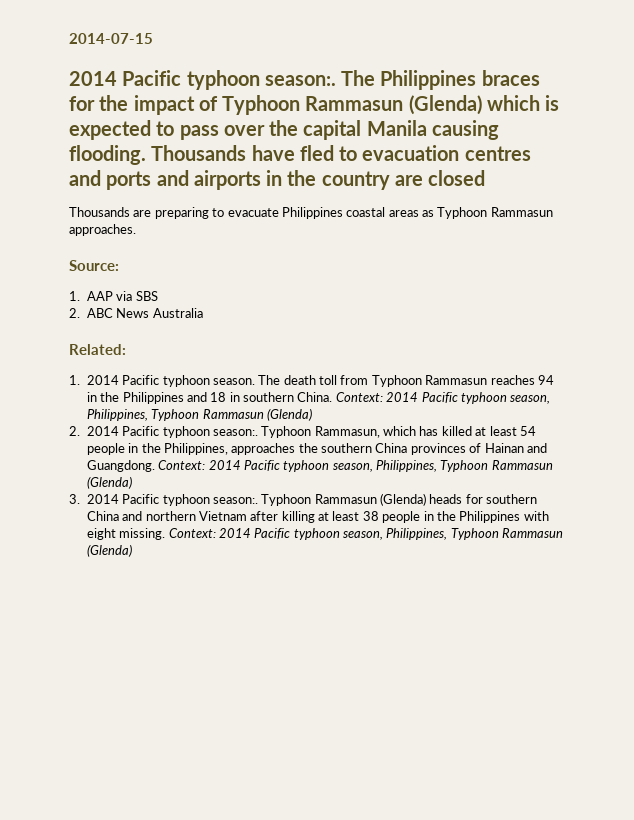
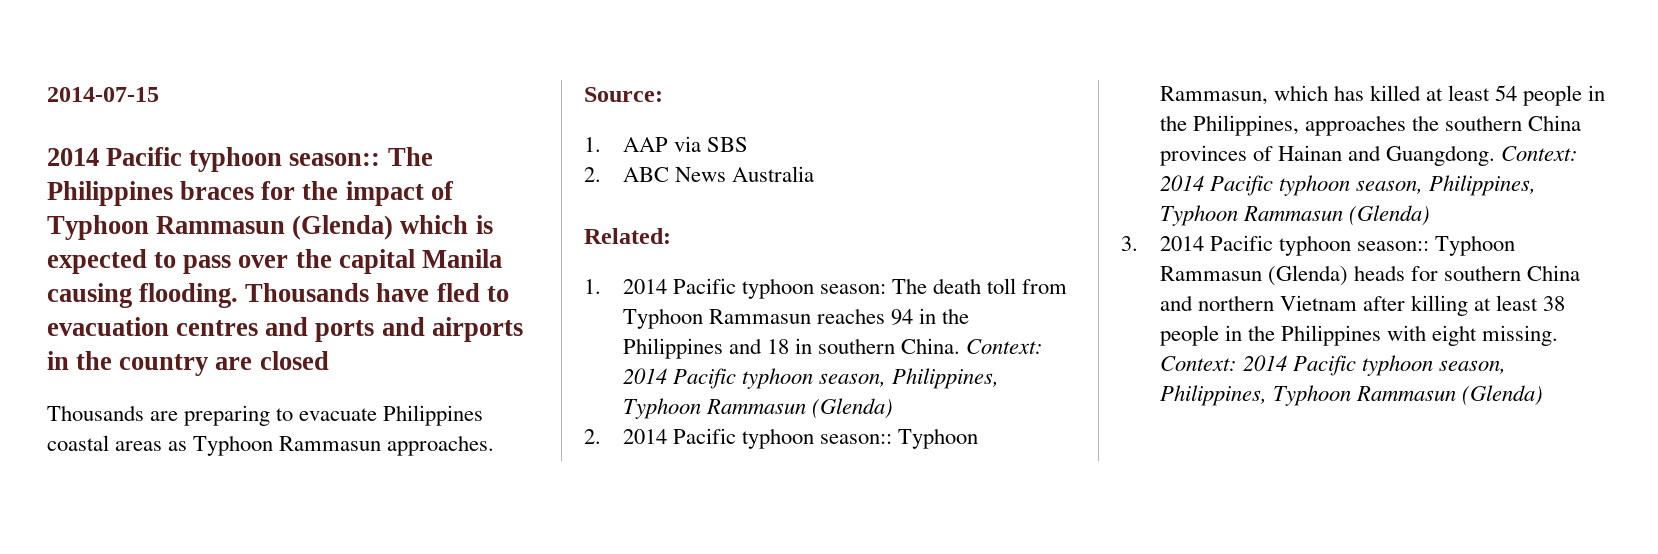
- 2014 Pacific typhoon season:. The Philippines braces for the impact of Typhoon Rammasun (Glenda) which is expected to pass over the capital Manila causing flooding.
+ 2014 Pacific typhoon season:: The Philippines braces for the impact of Typhoon Rammasun (Glenda) which is expected to pass over the capital Manila causing flooding.
- 1. 2014 Pacific typhoon season. The death toll from Typhoon Rammasun reaches 94 in the Philippines and 18 in southern China.
+ 1. 2014 Pacific typhoon season: The death toll from Typhoon Rammasun reaches 94 in the Philippines and 18 in southern China.
- 2. 2014 Pacific typhoon season:. Typhoon Rammasun, which has killed at least 54 people in the Philippines, approaches the southern China provinces of Hainan and Guangdong.
+ 2. 2014 Pacific typhoon season:: Typhoon Rammasun, which has killed at least 54 people in the Philippines, approaches the southern China provinces of Hainan and Guangdong.
- 3. 2014 Pacific typhoon season:. Typhoon Rammasun (Glenda) heads for southern China and northern Vietnam after killing at least 38 people in the Philippines with eight missing.
+ 3. 2014 Pacific typhoon season:: Typhoon Rammasun (Glenda) heads for southern China and northern Vietnam after killing at least 38 people in the Philippines with eight missing.

